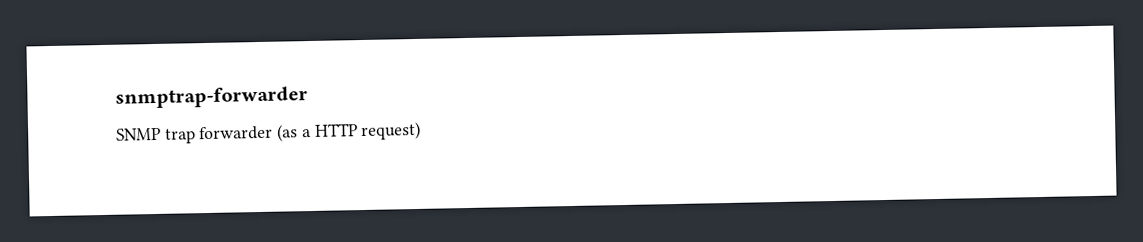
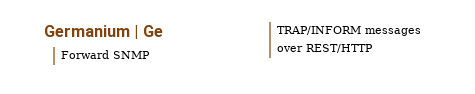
- snmptrap-forwarder
- SNMP trap forwarder (as a HTTP request)
+ Germanium | Ge
+ Forward SNMP TRAP/INFORM messages over REST/HTTP

